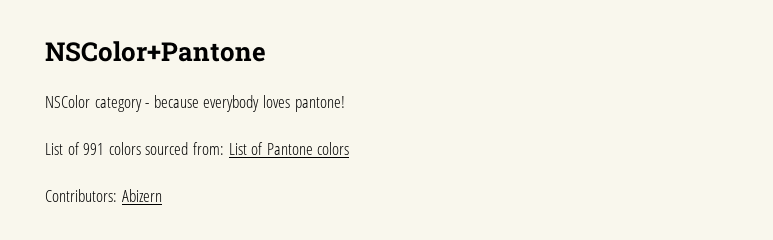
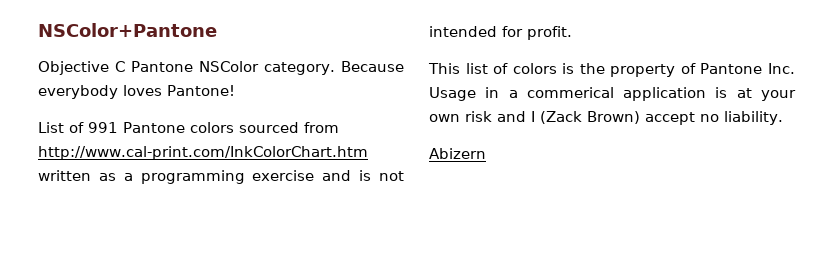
- NSColor category - because everybody loves pantone!
+ Objective C Pantone NSColor category. Because everybody loves Pantone!
- List of 991 colors sourced from: List of Pantone colors
- Contributors: Abizern
+ List of 991 Pantone colors sourced from http://www.cal-print.com/InkColorChart.htm written as a programming exercise and is not intended for profit.
+ This list of colors is the property of Pantone Inc. Usage in a commerical application is at your own risk and I (Zack Brown) accept no liability.
+ Abizern

